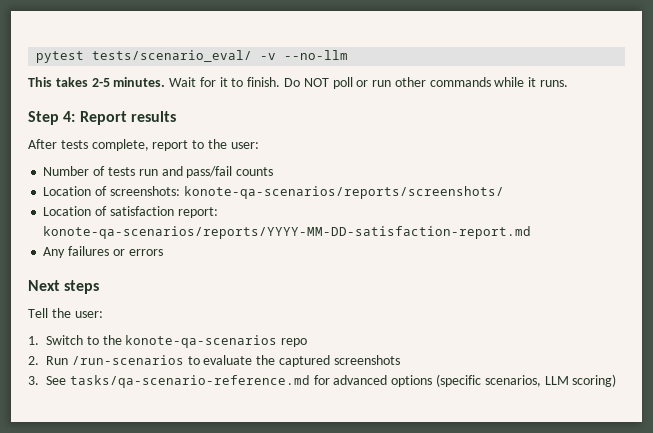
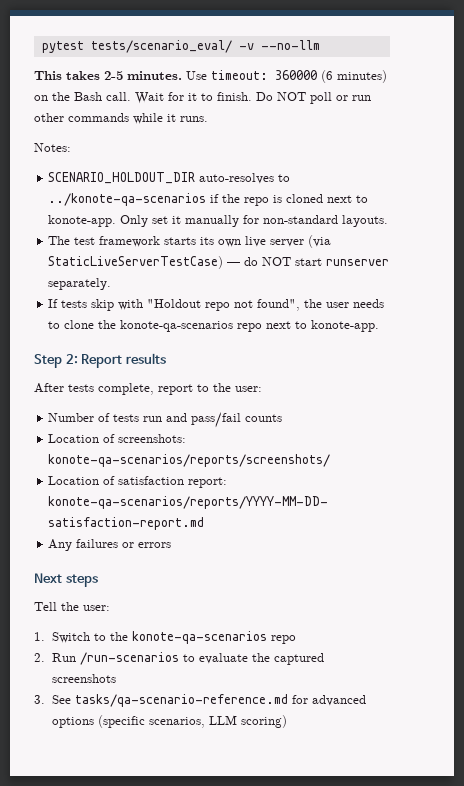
+ Use timeout: 360000 (6 minutes) on the Bash call.
+ Notes:
+ SCENARIO_HOLDOUT_DIR auto-resolves to ../konote-qa-scenarios if the repo is cloned next to konote-app. Only set it manually for non-standard layouts.
+ The test framework starts its own live server (via StaticLiveServerTestCase) — do NOT start runserver separately.
+ If tests skip with "Holdout repo not found", the user needs to clone the konote-qa-scenarios repo next to konote-app.
- Step 4: Report results
+ Step 2: Report results

